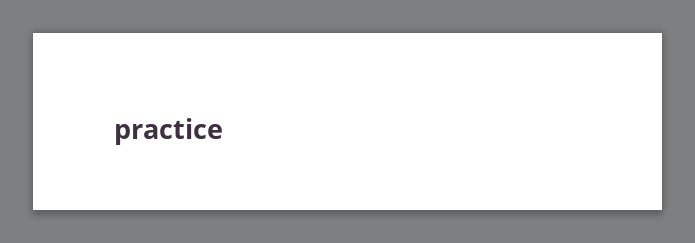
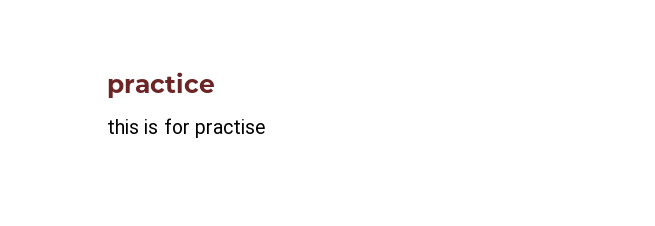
+ this is for practise

